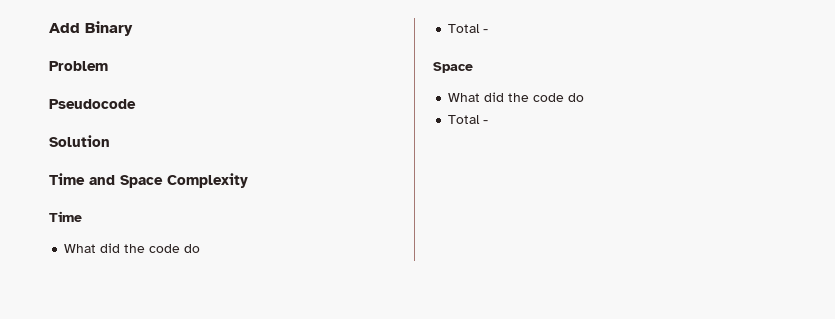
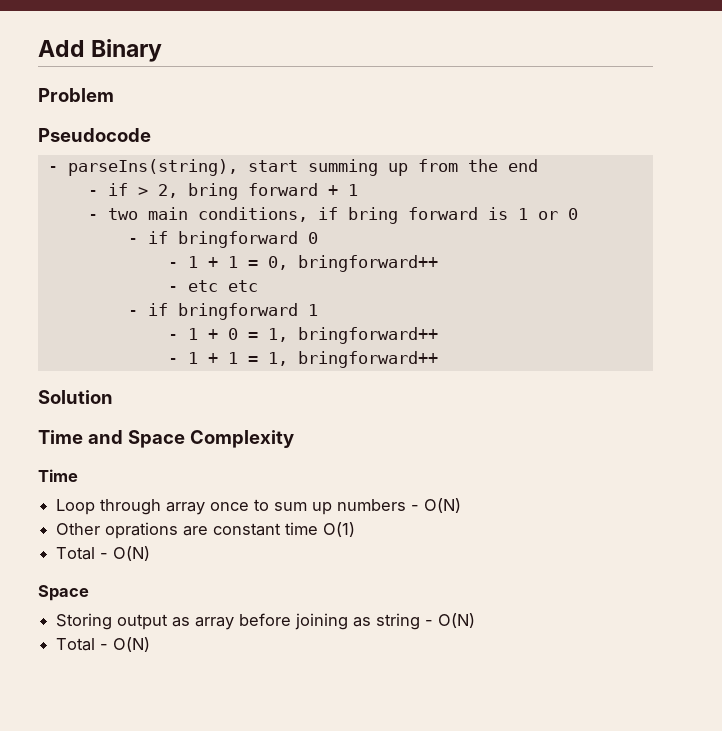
+ - parseIns(string), start summing up from the end
+ - if > 2, bring forward + 1
+ - two main conditions, if bring forward is 1 or 0
+ - if bringforward 0
+ - 1 + 1 = 0, bringforward++
+ - etc etc
+ - if bringforward 1
+ - 1 + 0 = 1, bringforward++
+ - 1 + 1 = 1, bringforward++
  Time and Space Complexity
  Time
- What did the code do
- Total -
+ Loop through array once to sum up numbers - O(N)
+ Other oprations are constant time O(1)
+ Total - O(N)
  Space
- What did the code do
- Total -
+ Storing output as array before joining as string - O(N)
+ Total - O(N)

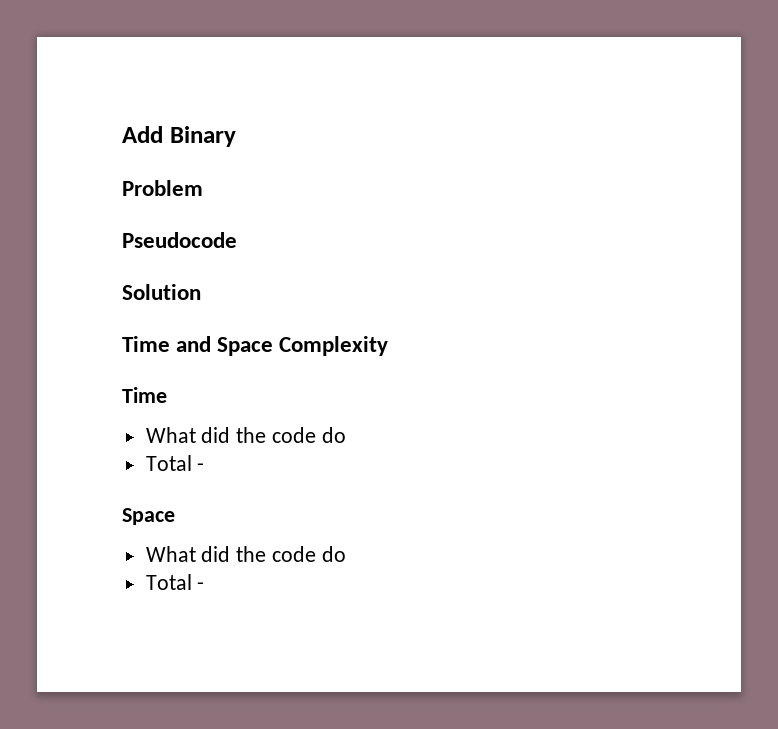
- - parseIns(string), start summing up from the end
- - if > 2, bring forward + 1
- - two main conditions, if bring forward is 1 or 0
- - if bringforward 0
- - 1 + 1 = 0, bringforward++
- - etc etc
- - if bringforward 1
- - 1 + 0 = 1, bringforward++
- - 1 + 1 = 1, bringforward++
  Time and Space Complexity
  Time
- Loop through array once to sum up numbers - O(N)
- Other oprations are constant time O(1)
- Total - O(N)
+ What did the code do
+ Total -
  Space
- Storing output as array before joining as string - O(N)
- Total - O(N)
+ What did the code do
+ Total -

